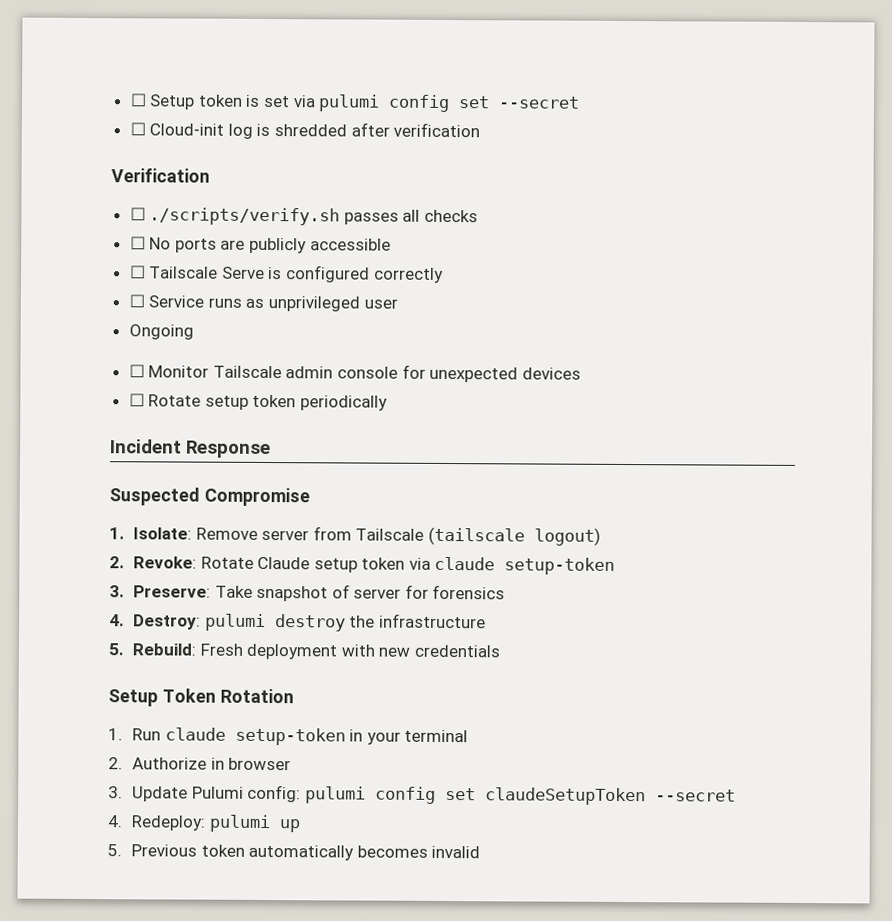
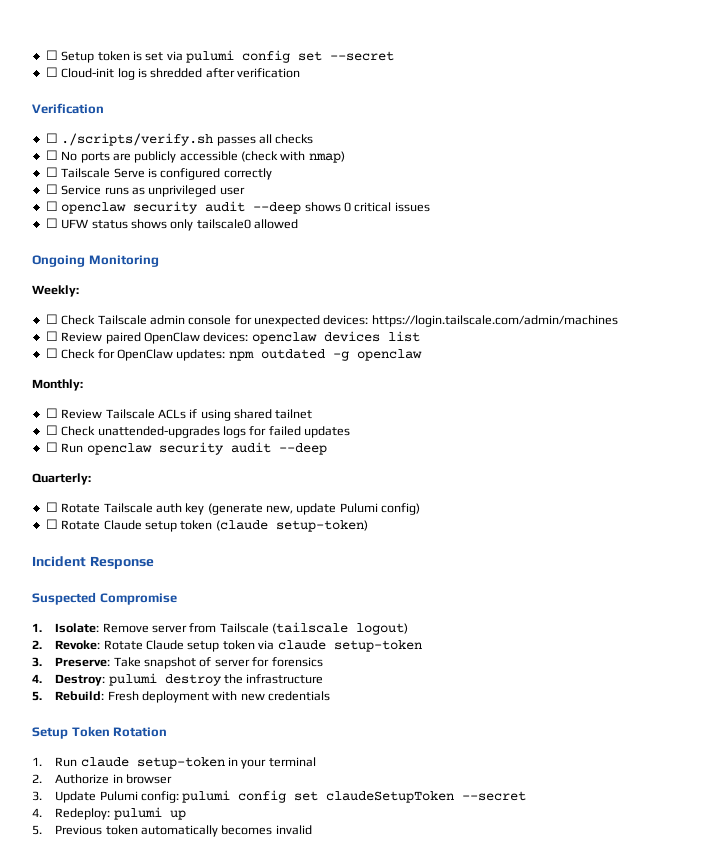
- ☐ No ports are publicly accessible
+ ☐ No ports are publicly accessible (check with nmap)
- Ongoing
- ☐ Monitor Tailscale admin console for unexpected devices
- ☐ Rotate setup token periodically
+ ☐ openclaw security audit --deep shows 0 critical issues
+ ☐ UFW status shows only tailscale0 allowed
+ Ongoing Monitoring
+ Weekly:
+ ☐ Check Tailscale admin console for unexpected devices: https://login.tailscale.com/admin/machines
+ ☐ Review paired OpenClaw devices: openclaw devices list
+ ☐ Check for OpenClaw updates: npm outdated -g openclaw
+ Monthly:
+ ☐ Review Tailscale ACLs if using shared tailnet
+ ☐ Check unattended-upgrades logs for failed updates
+ ☐ Run openclaw security audit --deep
+ Quarterly:
+ ☐ Rotate Tailscale auth key (generate new, update Pulumi config)
+ ☐ Rotate Claude setup token (claude setup-token)

